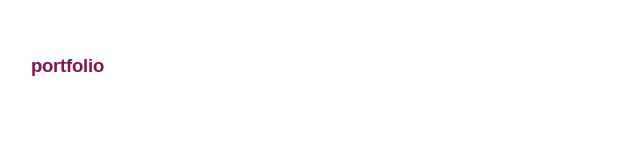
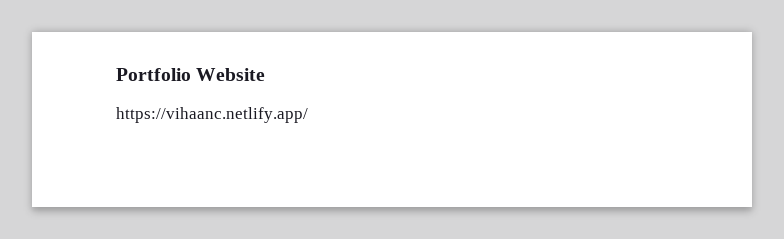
- portfolio
+ Portfolio Website
+ https://vihaanc.netlify.app/

